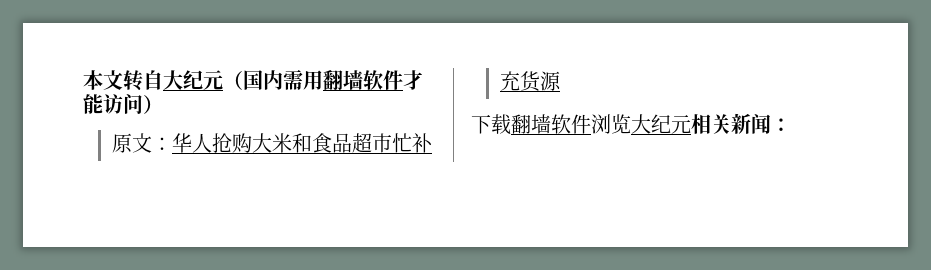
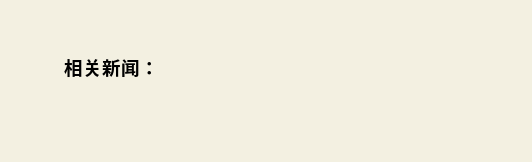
- 本文转自大纪元（国内需用翻墙软件才能访问）
- 原文：华人抢购大米和食品超市忙补充货源
- 下载翻墙软件浏览大纪元相关新闻：
+ 相关新闻：

